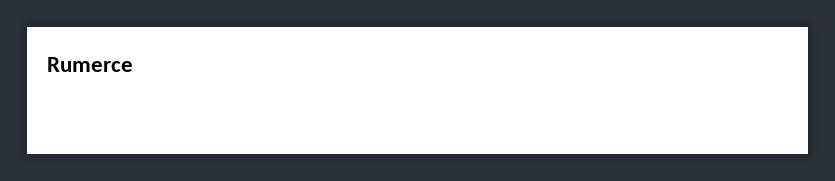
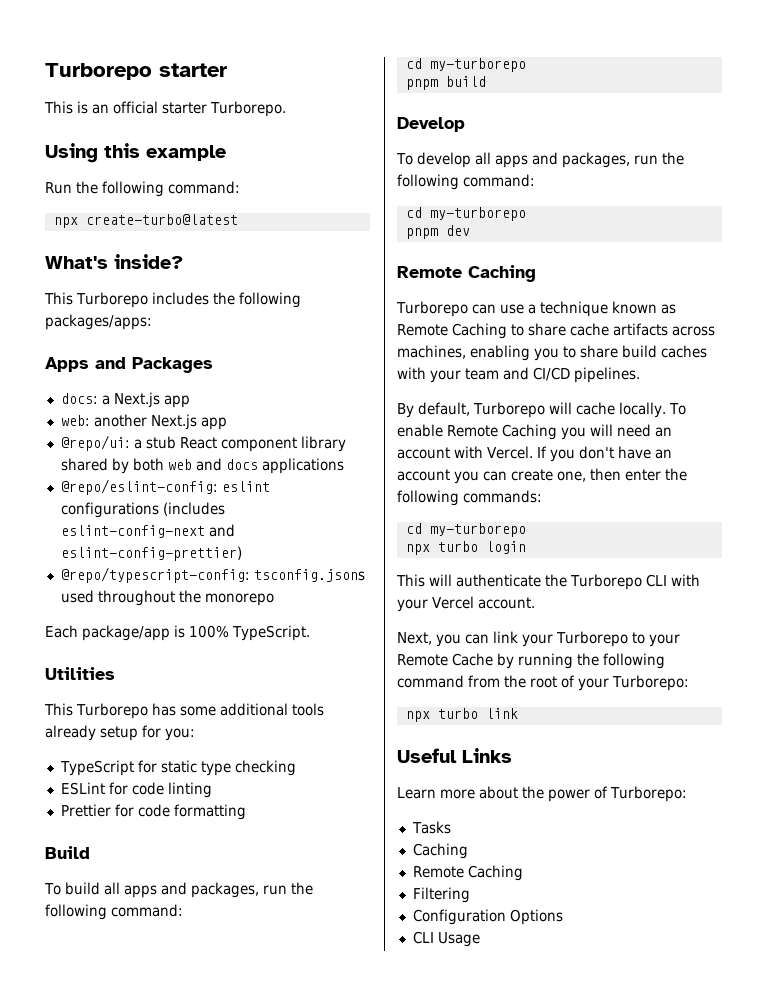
- Rumerce
+ Turborepo starter
+ This is an official starter Turborepo.
+ Using this example
+ Run the following command:
+ npx create-turbo@latest
+ What's inside?
+ This Turborepo includes the following packages/apps:
+ Apps and Packages
+ docs: a Next.js app
+ web: another Next.js app
+ @repo/ui: a stub React component library shared by both web and docs applications
+ @repo/eslint-config: eslint configurations (includes eslint-config-next and eslint-config-prettier)
+ @repo/typescript-config: tsconfig.jsons used throughout the monorepo
+ Each package/app is 100% TypeScript.
+ Utilities
+ This Turborepo has some additional tools already setup for you:
+ TypeScript for static type checking
+ ESLint for code linting
+ Prettier for code formatting
+ Build
+ To build all apps and packages, run the following command:
+ cd my-turborepo
+ pnpm build
+ Develop
+ To develop all apps and packages, run the following command:
+ cd my-turborepo
+ pnpm dev
+ Remote Caching
+ Turborepo can use a technique known as Remote Caching to share cache artifacts across machines, enabling you to share build caches with your team and CI/CD pipelines.
+ By default, Turborepo will cache locally. To enable Remote Caching you will need an account with Vercel. If you don't have an account you can create one, then enter the following commands:
+ cd my-turborepo
+ npx turbo login
+ This will authenticate the Turborepo CLI with your Vercel account.
+ Next, you can link your Turborepo to your Remote Cache by running the following command from the root of your Turborepo:
+ npx turbo link
+ Useful Links
+ Learn more about the power of Turborepo:
+ Tasks
+ Caching
+ Remote Caching
+ Filtering
+ Configuration Options
+ CLI Usage

